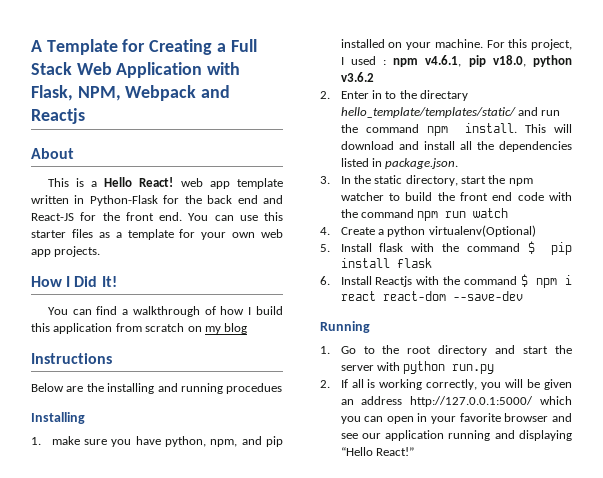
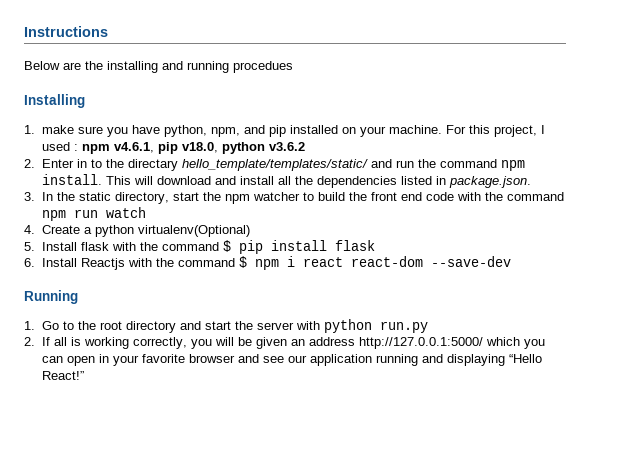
- A Template for Creating a Full Stack Web Application with Flask, NPM, Webpack and Reactjs
- About
- This is a Hello React! web app template written in Python-Flask for the back end and React-JS for the front end. You can use this starter files as a template for your own web app projects.
- How I Did It!
- You can find a walkthrough of how I build this application from scratch on my blog

